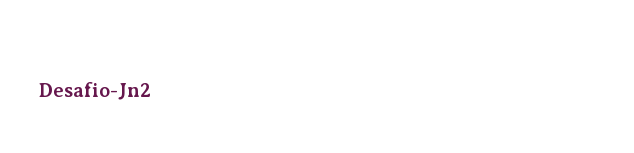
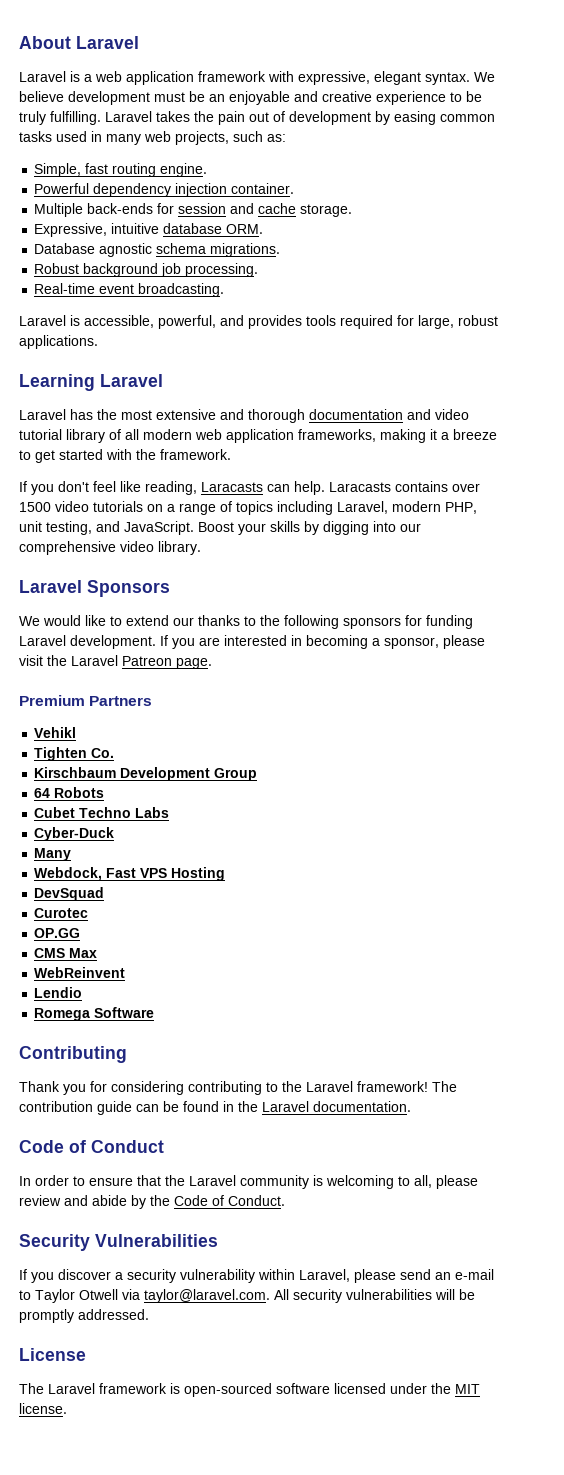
- Desafio-Jn2
+ About Laravel
+ Laravel is a web application framework with expressive, elegant syntax. We believe development must be an enjoyable and creative experience to be truly fulfilling. Laravel takes the pain out of development by easing common tasks used in many web projects, such as:
+ Simple, fast routing engine.
+ Powerful dependency injection container.
+ Multiple back-ends for session and cache storage.
+ Expressive, intuitive database ORM.
+ Database agnostic schema migrations.
+ Robust background job processing.
+ Real-time event broadcasting.
+ Laravel is accessible, powerful, and provides tools required for large, robust applications.
+ Learning Laravel
+ Laravel has the most extensive and thorough documentation and video tutorial library of all modern web application frameworks, making it a breeze to get started with the framework.
+ If you don't feel like reading, Laracasts can help. Laracasts contains over 1500 video tutorials on a range of topics including Laravel, modern PHP, unit testing, and JavaScript. Boost your skills by digging into our comprehensive video library.
+ Laravel Sponsors
+ We would like to extend our thanks to the following sponsors for funding Laravel development. If you are interested in becoming a sponsor, please visit the Laravel Patreon page.
+ Premium Partners
+ Vehikl
+ Tighten Co.
+ Kirschbaum Development Group
+ 64 Robots
+ Cubet Techno Labs
+ Cyber-Duck
+ Many
+ Webdock, Fast VPS Hosting
+ DevSquad
+ Curotec
+ OP.GG
+ CMS Max
+ WebReinvent
+ Lendio
+ Romega Software
+ Contributing
+ Thank you for considering contributing to the Laravel framework! The contribution guide can be found in the Laravel documentation.
+ Code of Conduct
+ In order to ensure that the Laravel community is welcoming to all, please review and abide by the Code of Conduct.
+ Security Vulnerabilities
+ If you discover a security vulnerability within Laravel, please send an e-mail to Taylor Otwell via taylor@laravel.com. All security vulnerabilities will be promptly addressed.
+ License
+ The Laravel framework is open-sourced software licensed under the MIT license.

